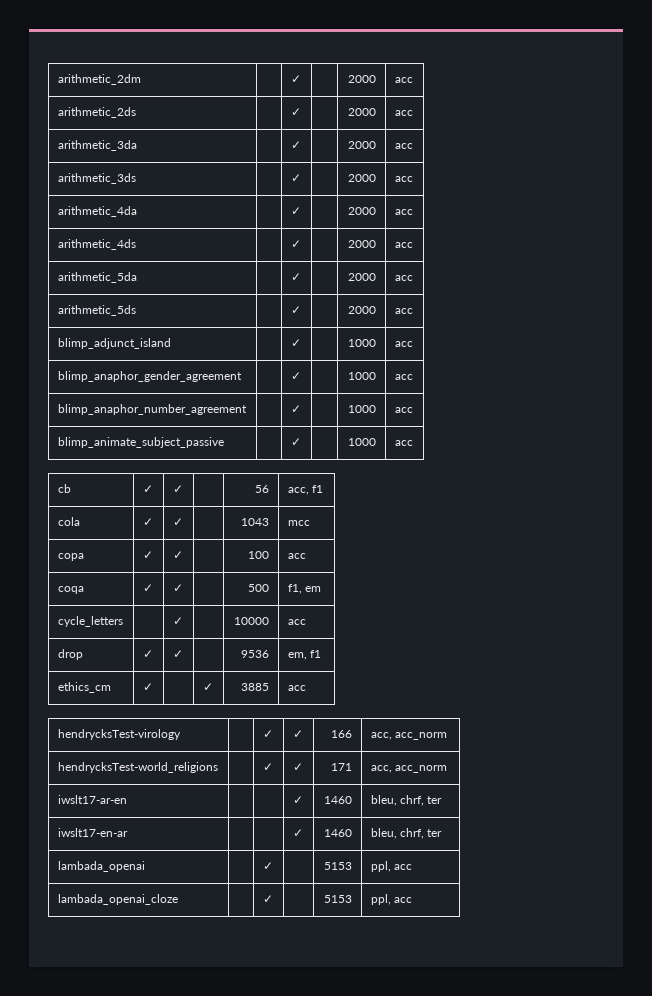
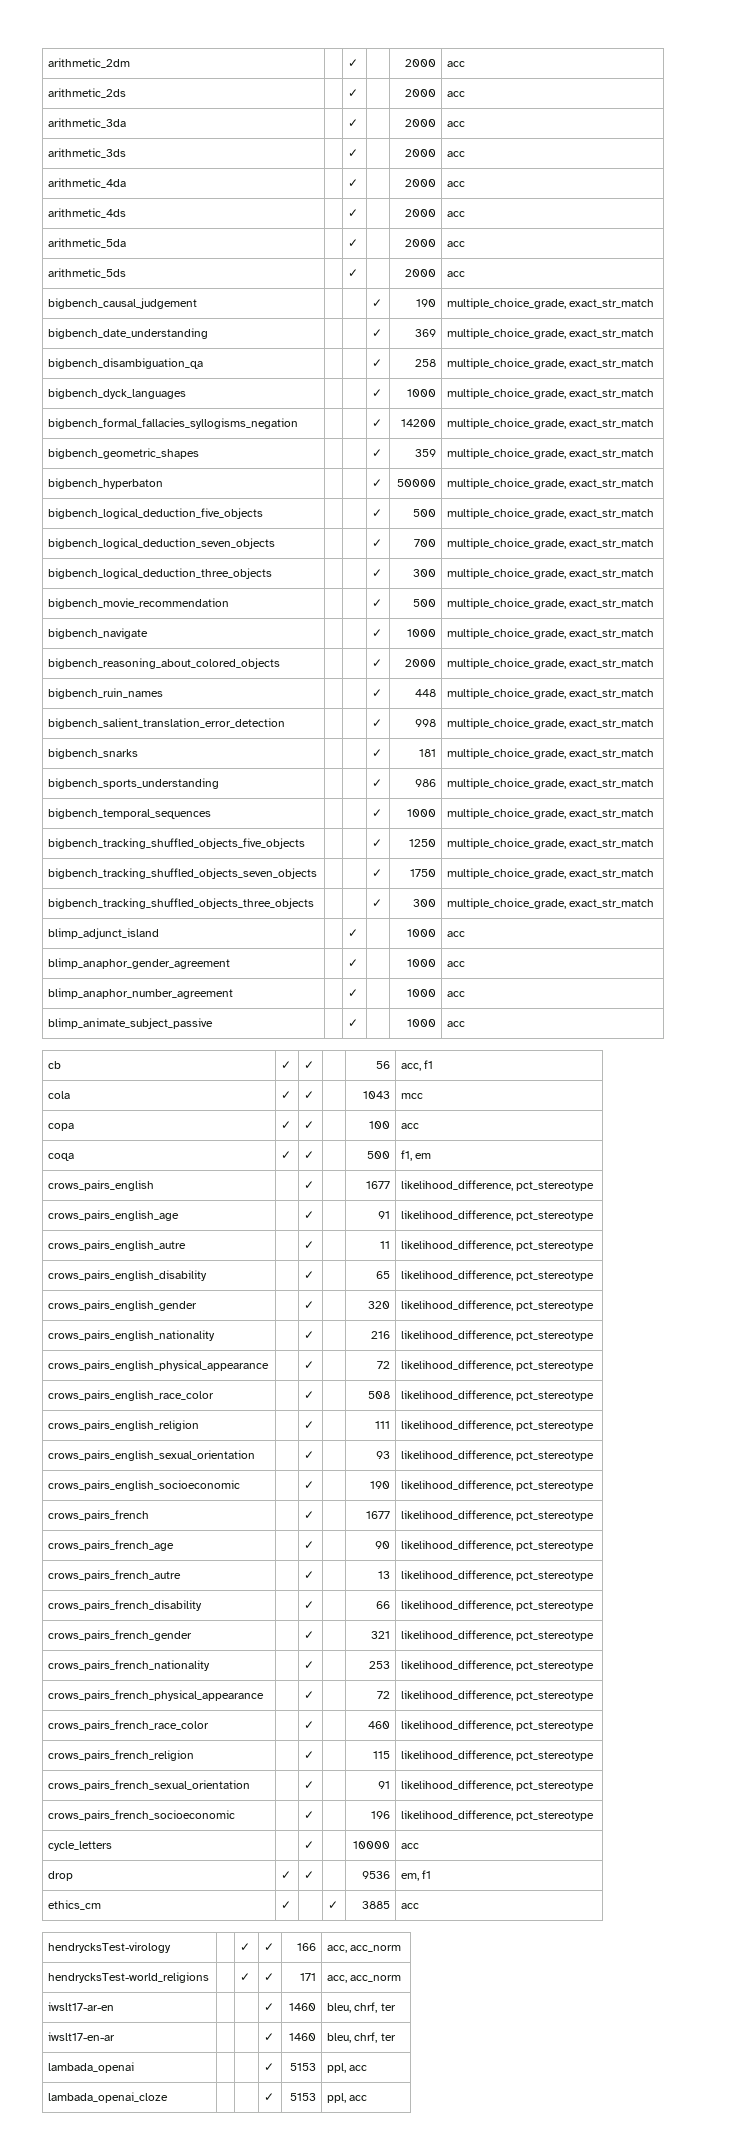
+ bigbench_causal_judgement | | | ✓ | 190 | multiple_choice_grade, exact_str_match
+ bigbench_date_understanding | | | ✓ | 369 | multiple_choice_grade, exact_str_match
+ bigbench_disambiguation_qa | | | ✓ | 258 | multiple_choice_grade, exact_str_match
+ bigbench_dyck_languages | | | ✓ | 1000 | multiple_choice_grade, exact_str_match
+ bigbench_formal_fallacies_syllogisms_negation | | | ✓ | 14200 | multiple_choice_grade, exact_str_match
+ bigbench_geometric_shapes | | | ✓ | 359 | multiple_choice_grade, exact_str_match
+ bigbench_hyperbaton | | | ✓ | 50000 | multiple_choice_grade, exact_str_match
+ bigbench_logical_deduction_five_objects | | | ✓ | 500 | multiple_choice_grade, exact_str_match
+ bigbench_logical_deduction_seven_objects | | | ✓ | 700 | multiple_choice_grade, exact_str_match
+ bigbench_logical_deduction_three_objects | | | ✓ | 300 | multiple_choice_grade, exact_str_match
+ bigbench_movie_recommendation | | | ✓ | 500 | multiple_choice_grade, exact_str_match
+ bigbench_navigate | | | ✓ | 1000 | multiple_choice_grade, exact_str_match
+ bigbench_reasoning_about_colored_objects | | | ✓ | 2000 | multiple_choice_grade, exact_str_match
+ bigbench_ruin_names | | | ✓ | 448 | multiple_choice_grade, exact_str_match
+ bigbench_salient_translation_error_detection | | | ✓ | 998 | multiple_choice_grade, exact_str_match
+ bigbench_snarks | | | ✓ | 181 | multiple_choice_grade, exact_str_match
+ bigbench_sports_understanding | | | ✓ | 986 | multiple_choice_grade, exact_str_match
+ bigbench_temporal_sequences | | | ✓ | 1000 | multiple_choice_grade, exact_str_match
+ bigbench_tracking_shuffled_objects_five_objects | | | ✓ | 1250 | multiple_choice_grade, exact_str_match
+ bigbench_tracking_shuffled_objects_seven_objects | | | ✓ | 1750 | multiple_choice_grade, exact_str_match
+ bigbench_tracking_shuffled_objects_three_objects | | | ✓ | 300 | multiple_choice_grade, exact_str_match
+ crows_pairs_english | | ✓ | | 1677 | likelihood_difference, pct_stereotype
+ crows_pairs_english_age | | ✓ | | 91 | likelihood_difference, pct_stereotype
+ crows_pairs_english_autre | | ✓ | | 11 | likelihood_difference, pct_stereotype
+ crows_pairs_english_disability | | ✓ | | 65 | likelihood_difference, pct_stereotype
+ crows_pairs_english_gender | | ✓ | | 320 | likelihood_difference, pct_stereotype
+ crows_pairs_english_nationality | | ✓ | | 216 | likelihood_difference, pct_stereotype
+ crows_pairs_english_physical_appearance | | ✓ | | 72 | likelihood_difference, pct_stereotype
+ crows_pairs_english_race_color | | ✓ | | 508 | likelihood_difference, pct_stereotype
+ crows_pairs_english_religion | | ✓ | | 111 | likelihood_difference, pct_stereotype
+ crows_pairs_english_sexual_orientation | | ✓ | | 93 | likelihood_difference, pct_stereotype
+ crows_pairs_english_socioeconomic | | ✓ | | 190 | likelihood_difference, pct_stereotype
+ crows_pairs_french | | ✓ | | 1677 | likelihood_difference, pct_stereotype
+ crows_pairs_french_age | | ✓ | | 90 | likelihood_difference, pct_stereotype
+ crows_pairs_french_autre | | ✓ | | 13 | likelihood_difference, pct_stereotype
+ crows_pairs_french_disability | | ✓ | | 66 | likelihood_difference, pct_stereotype
+ crows_pairs_french_gender | | ✓ | | 321 | likelihood_difference, pct_stereotype
+ crows_pairs_french_nationality | | ✓ | | 253 | likelihood_difference, pct_stereotype
+ crows_pairs_french_physical_appearance | | ✓ | | 72 | likelihood_difference, pct_stereotype
+ crows_pairs_french_race_color | | ✓ | | 460 | likelihood_difference, pct_stereotype
+ crows_pairs_french_religion | | ✓ | | 115 | likelihood_difference, pct_stereotype
+ crows_pairs_french_sexual_orientation | | ✓ | | 91 | likelihood_difference, pct_stereotype
+ crows_pairs_french_socioeconomic | | ✓ | | 196 | likelihood_difference, pct_stereotype
- lambada_openai | | ✓ | | 5153 | ppl, acc
+ lambada_openai | | | ✓ | 5153 | ppl, acc
- lambada_openai_cloze | | ✓ | | 5153 | ppl, acc
+ lambada_openai_cloze | | | ✓ | 5153 | ppl, acc

